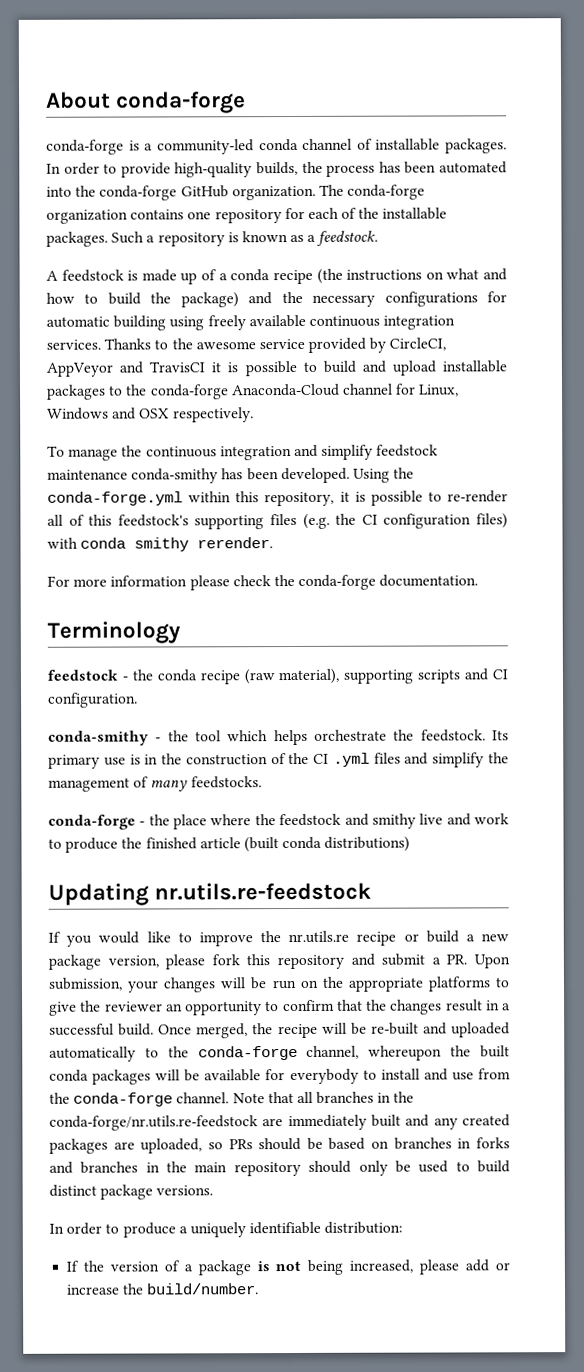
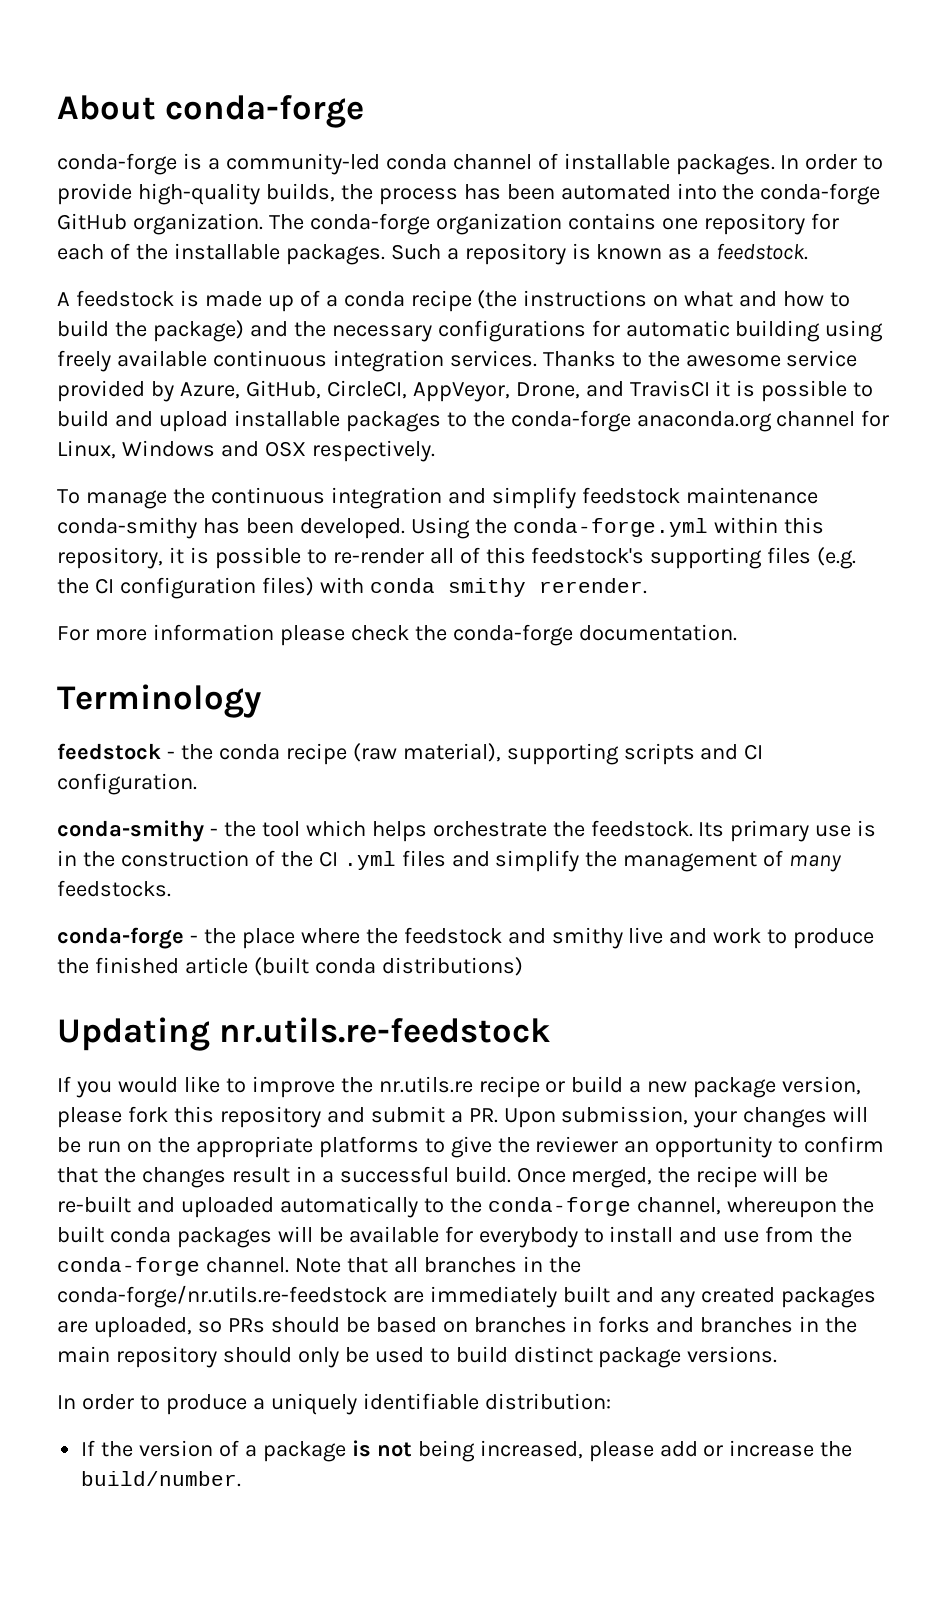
- Thanks to the awesome service provided by CircleCI, AppVeyor and TravisCI it is possible to build and upload installable packages to the conda-forge Anaconda-Cloud channel for Linux, Windows and OSX respectively.
+ Thanks to the awesome service provided by Azure, GitHub, CircleCI, AppVeyor, Drone, and TravisCI it is possible to build and upload installable packages to the conda-forge anaconda.org channel for Linux, Windows and OSX respectively.

